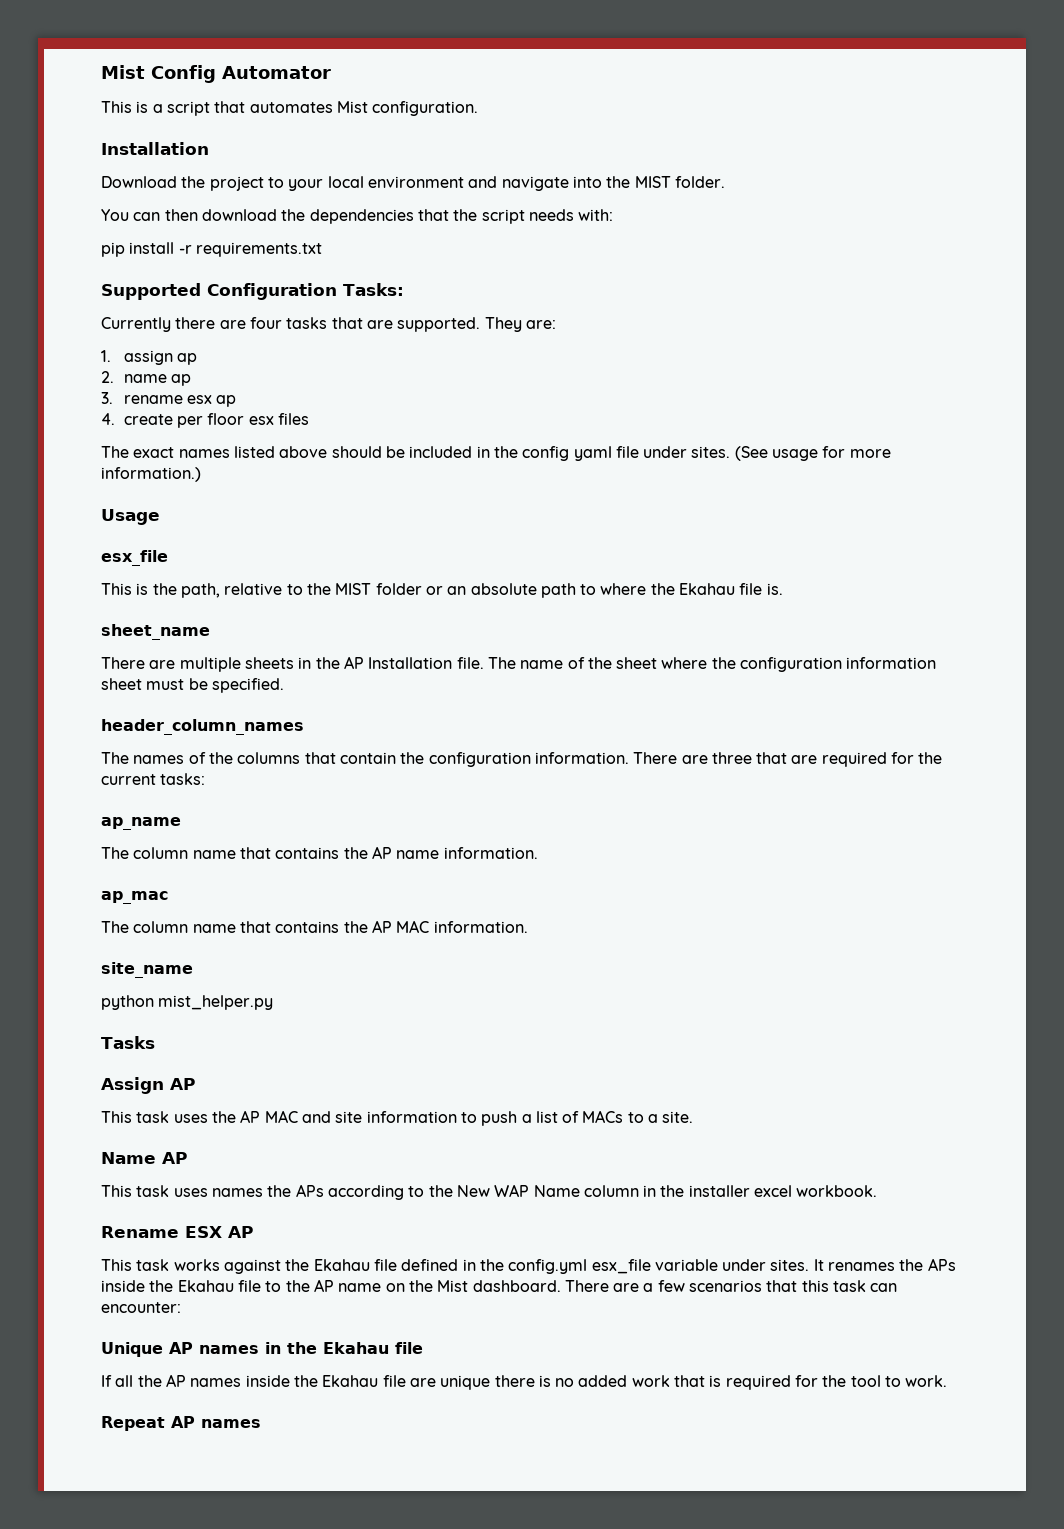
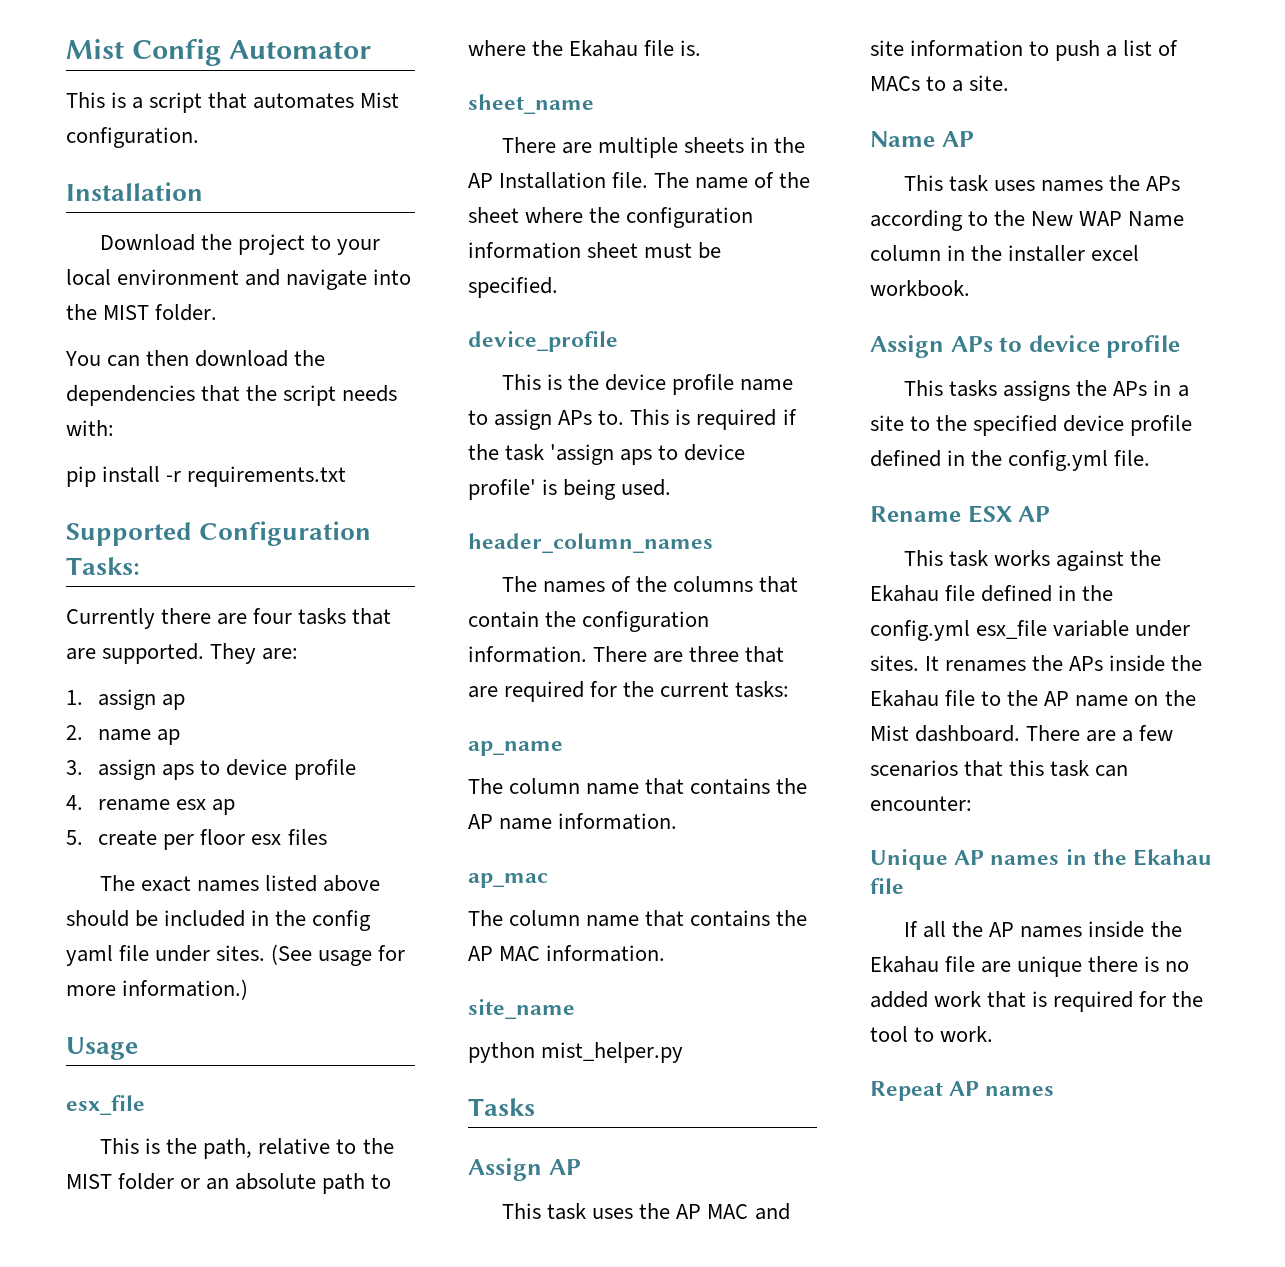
- 3. rename esx ap
+ 3. assign aps to device profile
+ 4. rename esx ap
- 4. create per floor esx files
+ 5. create per floor esx files
+ device_profile
+ This is the device profile name to assign APs to. This is required if the task 'assign aps to device profile' is being used.
+ Assign APs to device profile
+ This tasks assigns the APs in a site to the specified device profile defined in the config.yml file.

